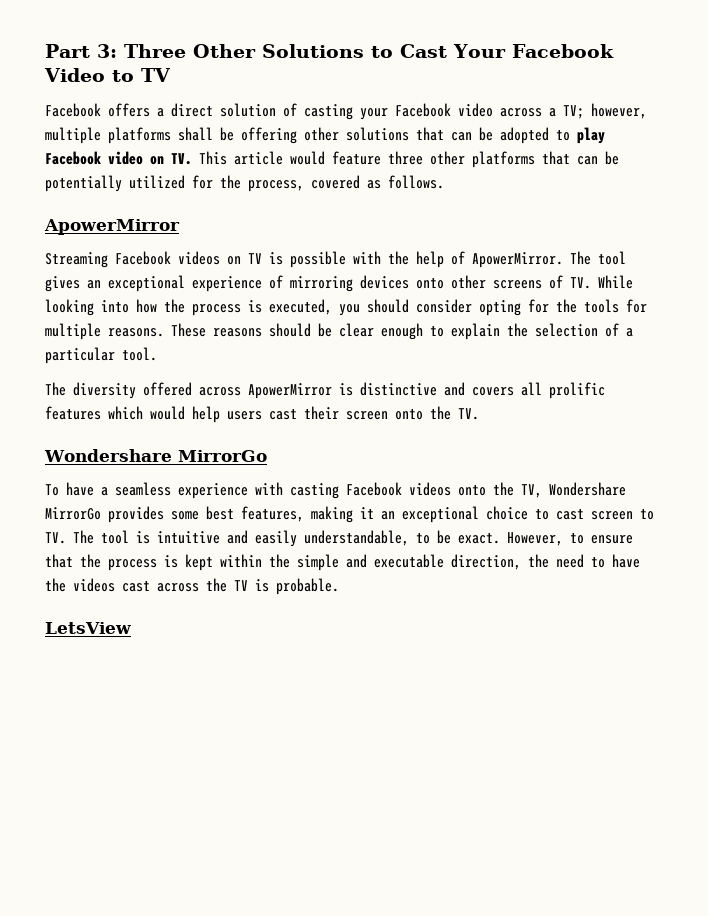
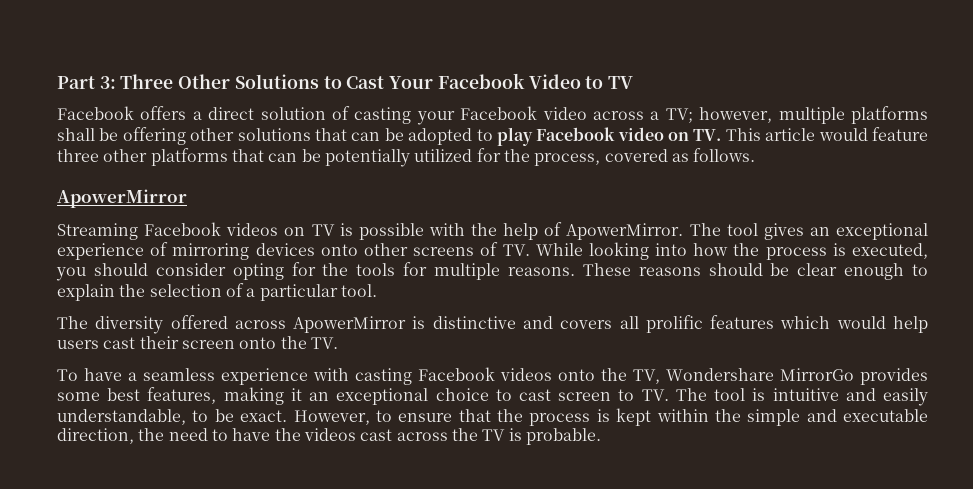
  The diversity offered across ApowerMirror is distinctive and covers all prolific features which would help users cast their screen onto the TV.
- Wondershare MirrorGo
- LetsView

